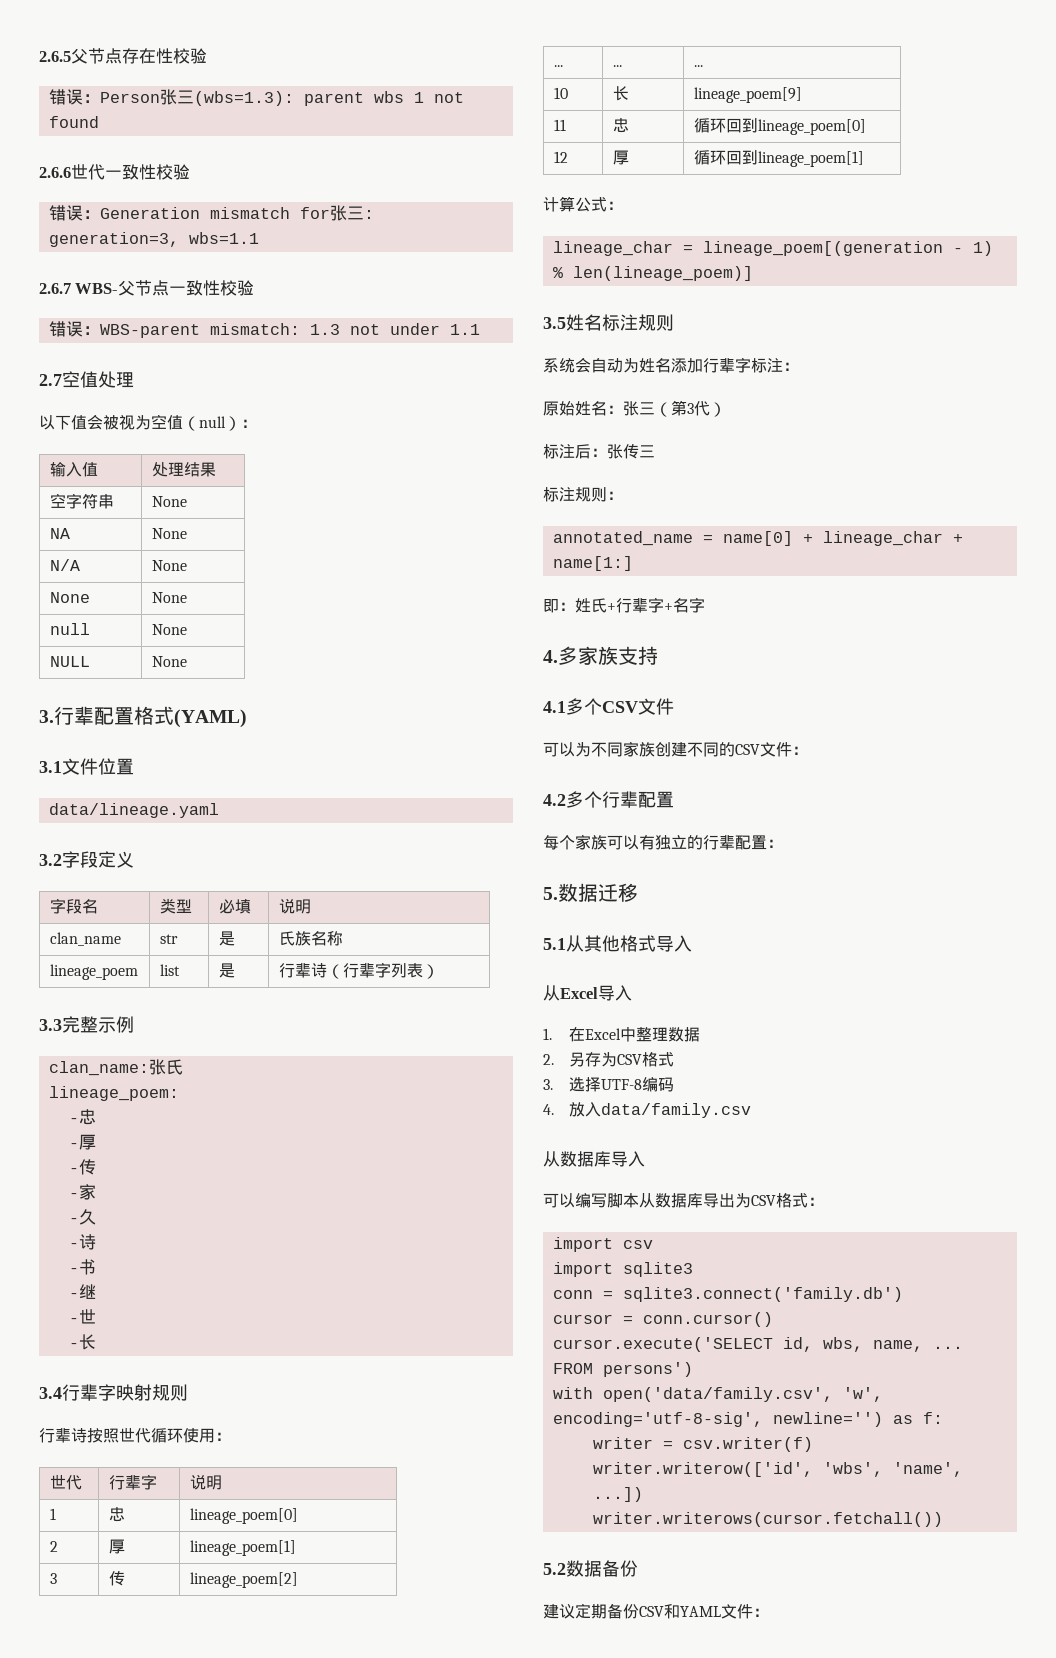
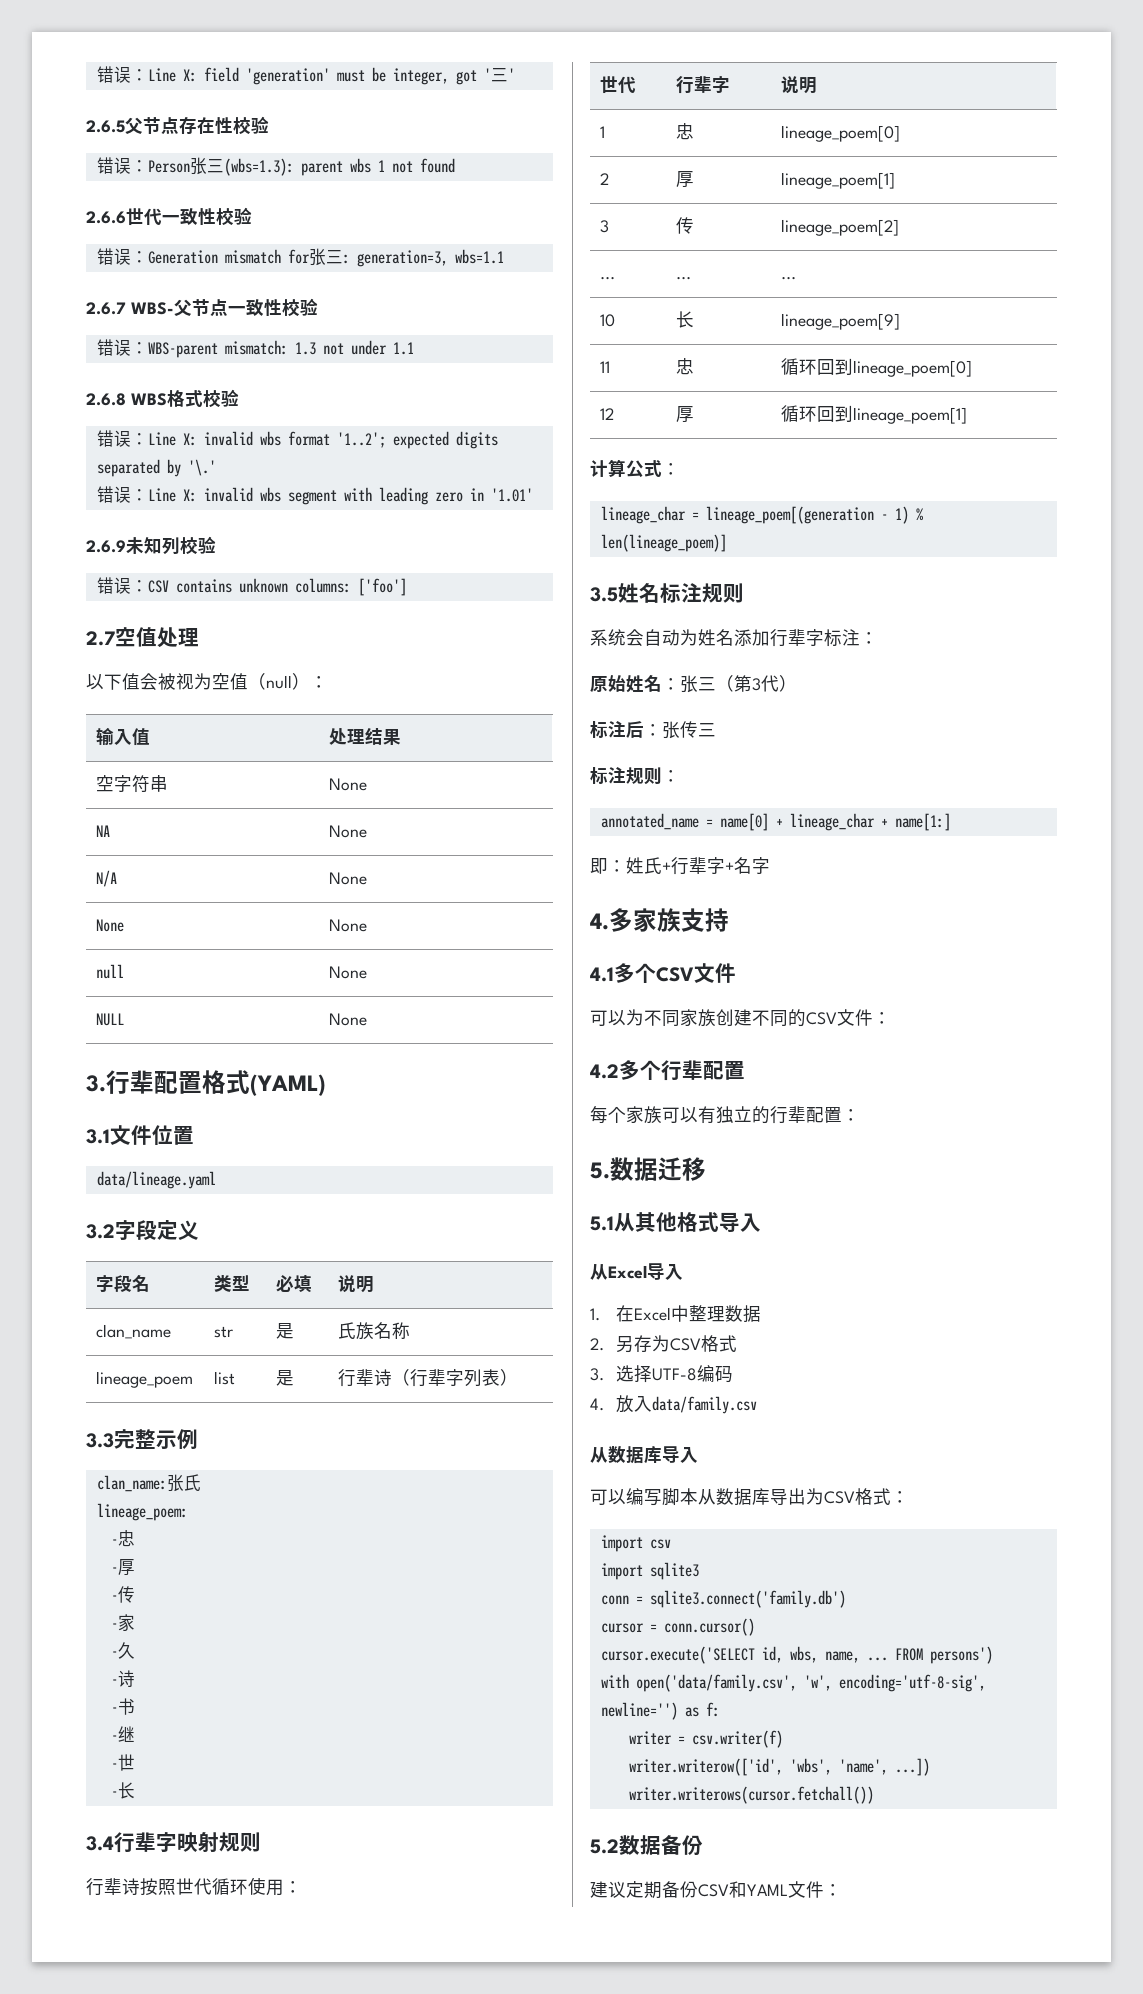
+ 错误：Line X: field 'generation' must be integer, got '三'
+ 2.6.8 WBS格式校验
+ 错误：Line X: invalid wbs format '1..2'; expected digits separated by '\.'
+ 错误：Line X: invalid wbs segment with leading zero in '1.01'
+ 2.6.9未知列校验
+ 错误：CSV contains unknown columns: ['foo']

